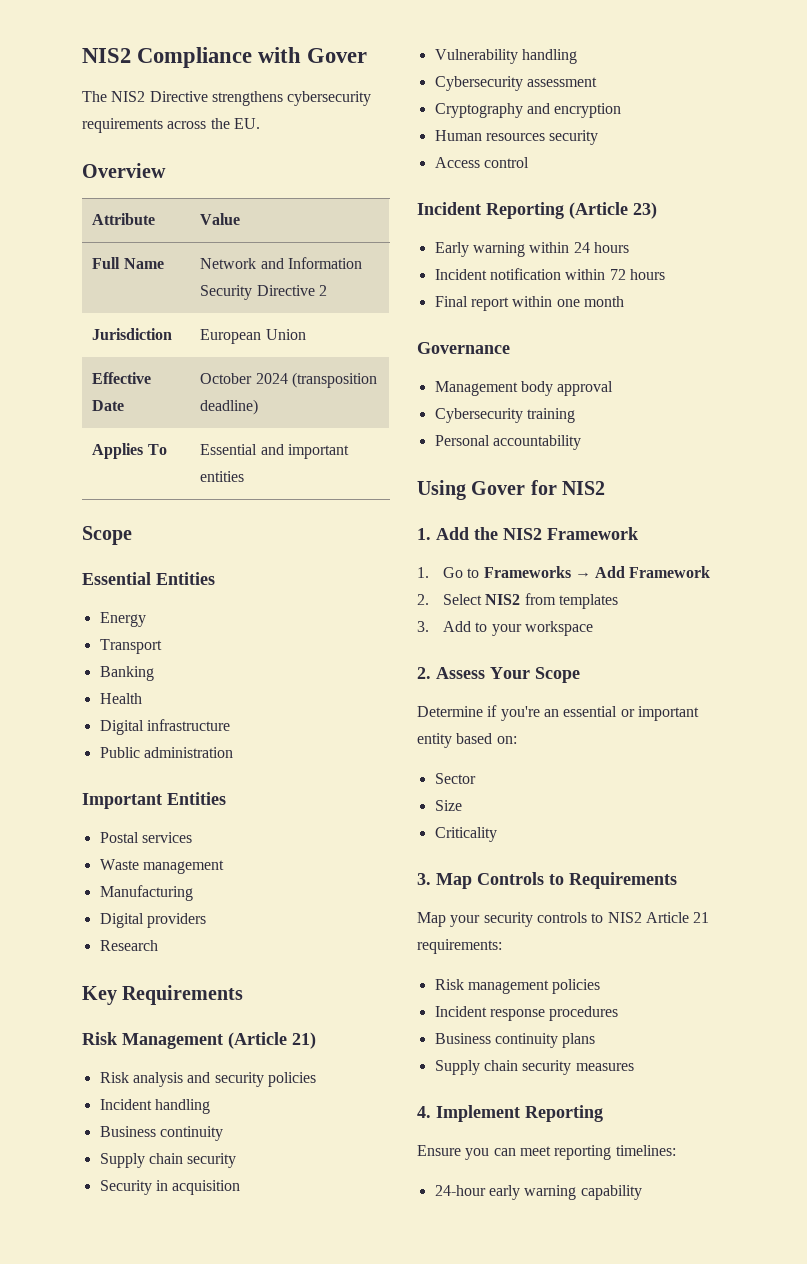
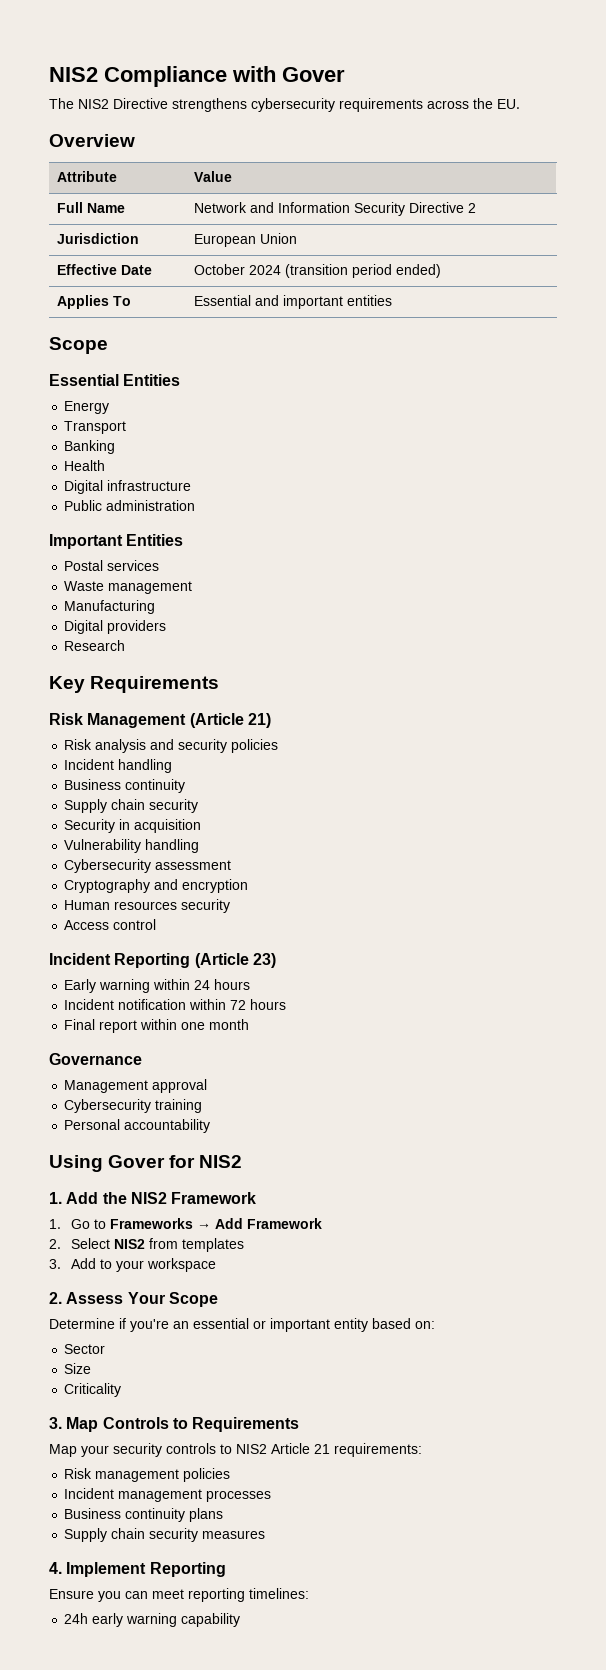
- Effective Date | October 2024 (transposition deadline)
+ Effective Date | October 2024 (transition period ended)
- Management body approval
+ Management approval
- Incident response procedures
+ Incident management processes
- 24-hour early warning capability
+ 24h early warning capability

